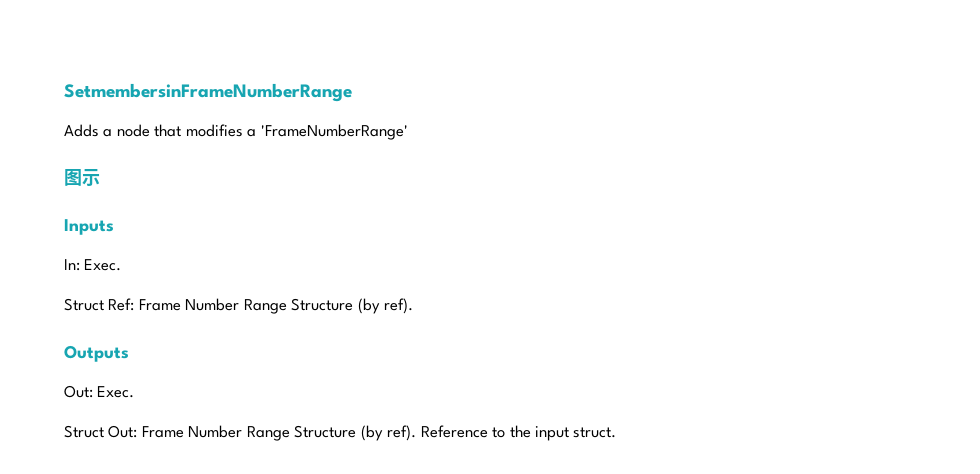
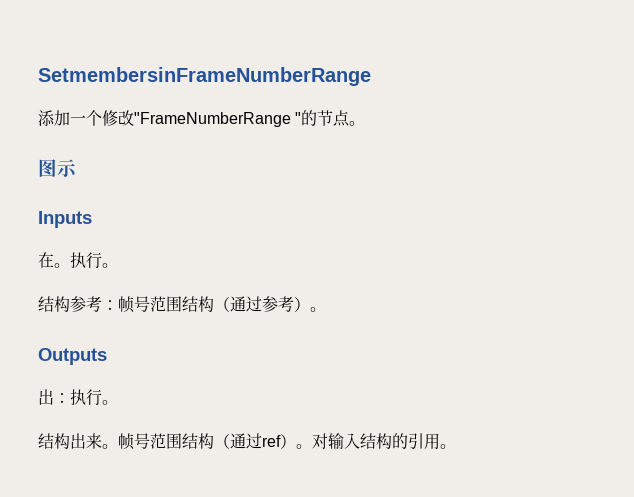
- Adds a node that modifies a 'FrameNumberRange'
+ 添加一个修改"FrameNumberRange "的节点。
  图示
  Inputs
- In: Exec.
- Struct Ref: Frame Number Range Structure (by ref).
+ 在。执行。
+ 结构参考：帧号范围结构（通过参考）。
  Outputs
- Out: Exec.
- Struct Out: Frame Number Range Structure (by ref). Reference to the input struct.
+ 出：执行。
+ 结构出来。帧号范围结构（通过ref）。对输入结构的引用。

